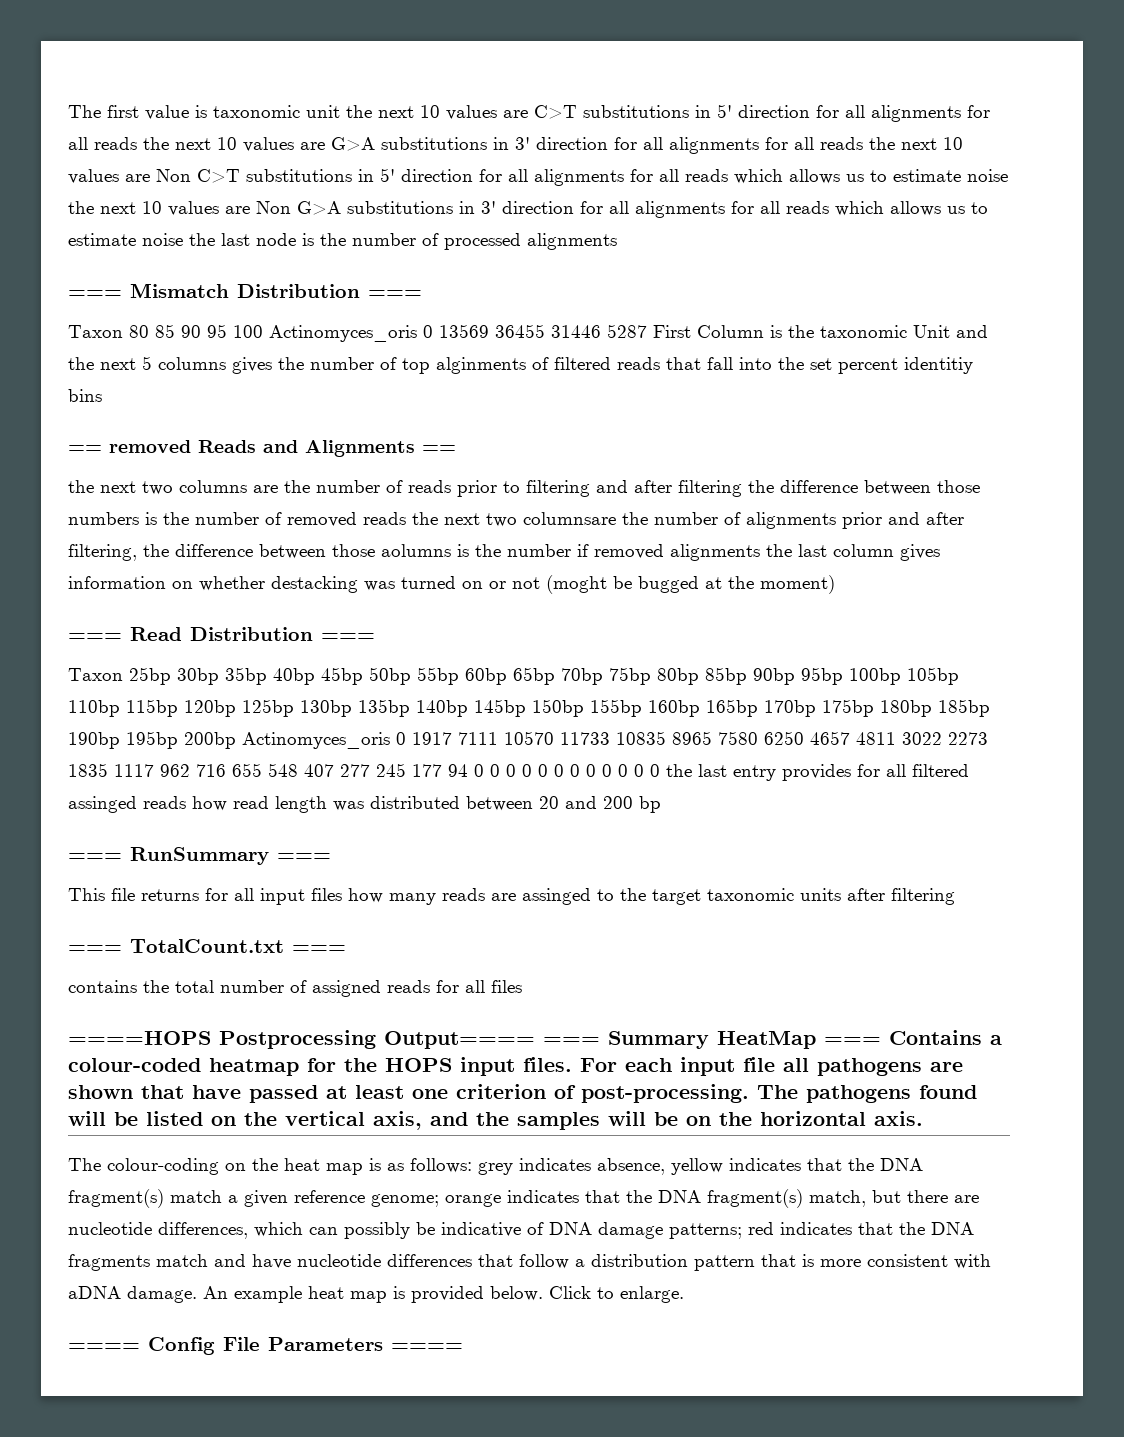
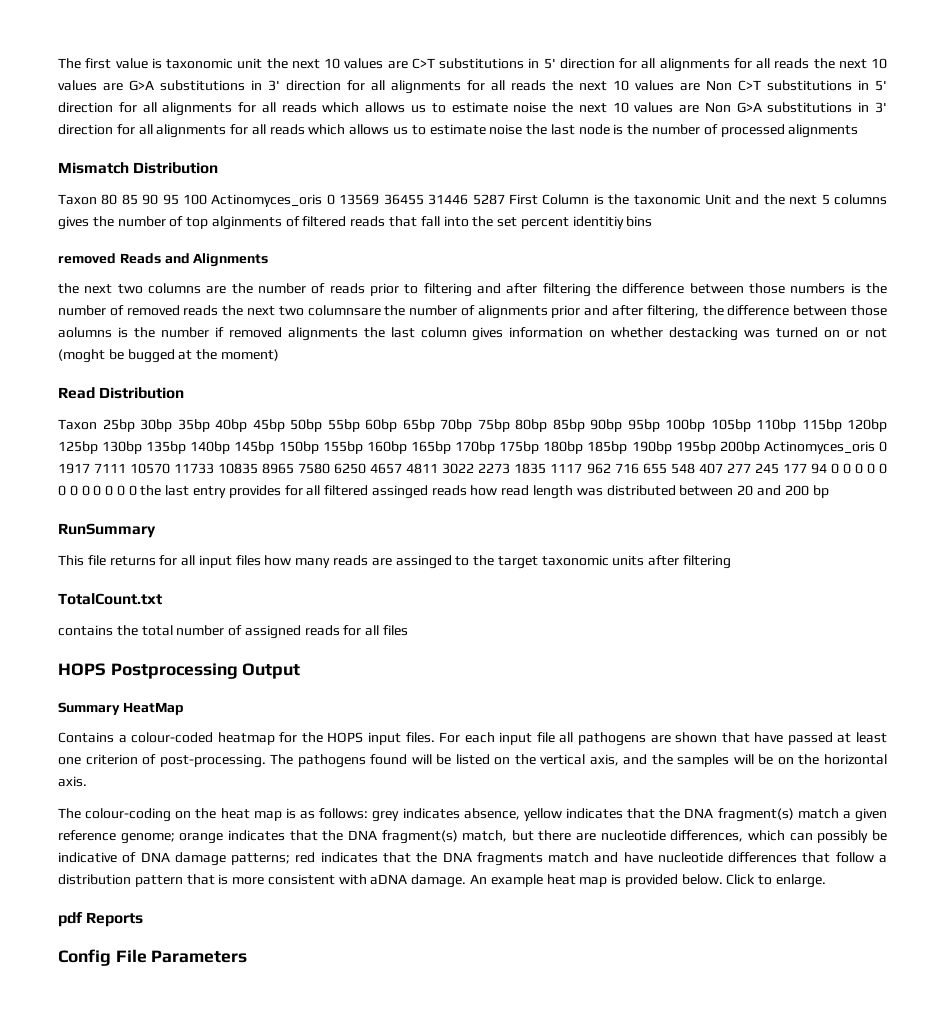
- === Mismatch Distribution ===
+ Mismatch Distribution
- == removed Reads and Alignments ==
+ removed Reads and Alignments
- === Read Distribution ===
+ Read Distribution
- === RunSummary ===
+ RunSummary
- === TotalCount.txt ===
+ TotalCount.txt
- ====HOPS Postprocessing Output==== === Summary HeatMap === Contains a colour-coded heatmap for the HOPS input files.
+ HOPS Postprocessing Output
+ Summary HeatMap
+ Contains a colour-coded heatmap for the HOPS input files.
- ==== Config File Parameters ====
+ pdf Reports
+ Config File Parameters

